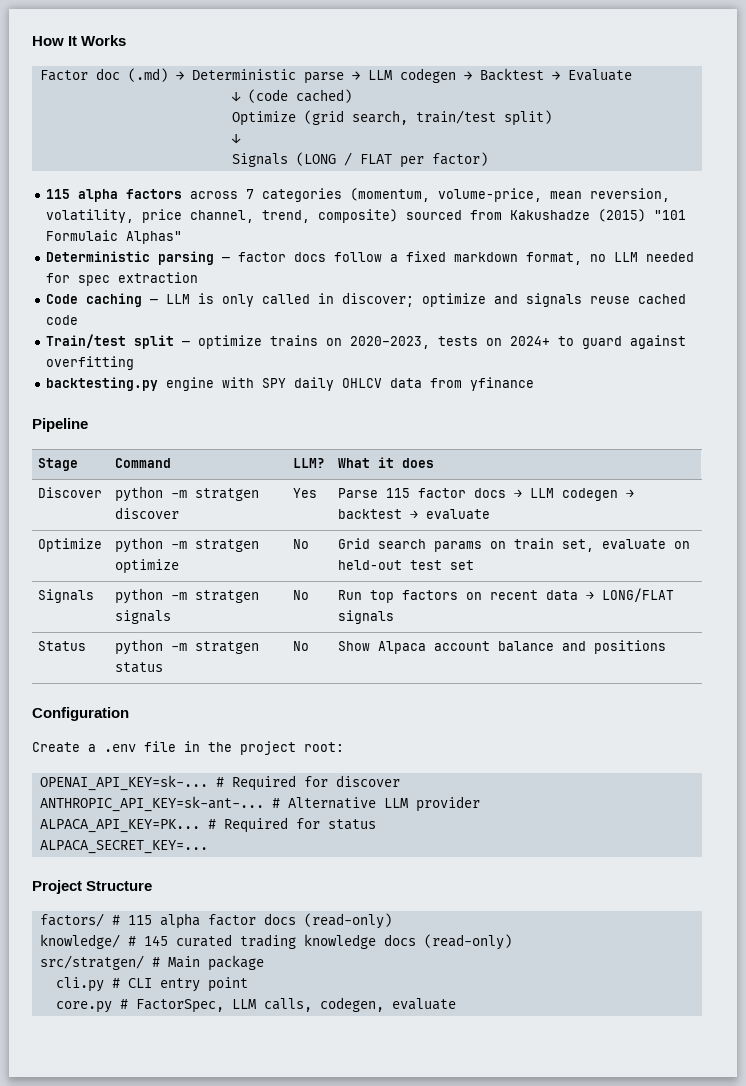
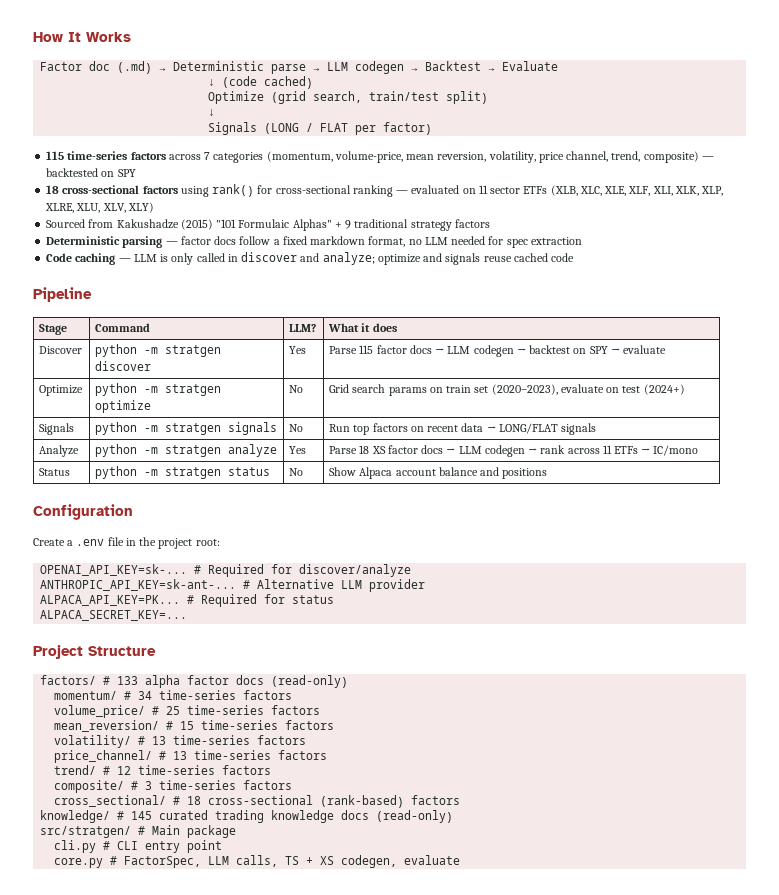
- 115 alpha factors across 7 categories (momentum, volume-price, mean reversion, volatility, price channel, trend, composite) sourced from Kakushadze (2015) "101 Formulaic Alphas"
+ 115 time-series factors across 7 categories (momentum, volume-price, mean reversion, volatility, price channel, trend, composite) — backtested on SPY
+ 18 cross-sectional factors using rank() for cross-sectional ranking — evaluated on 11 sector ETFs (XLB, XLC, XLE, XLF, XLI, XLK, XLP, XLRE, XLU, XLV, XLY)
+ Sourced from Kakushadze (2015) "101 Formulaic Alphas" + 9 traditional strategy factors
- Code caching — LLM is only called in discover; optimize and signals reuse cached code
+ Code caching — LLM is only called in discover and analyze; optimize and signals reuse cached code
- Train/test split — optimize trains on 2020–2023, tests on 2024+ to guard against overfitting
- backtesting.py engine with SPY daily OHLCV data from yfinance
- Discover | python -m stratgen discover | Yes | Parse 115 factor docs → LLM codegen → backtest → evaluate
+ Discover | python -m stratgen discover | Yes | Parse 115 factor docs → LLM codegen → backtest on SPY → evaluate
- Optimize | python -m stratgen optimize | No | Grid search params on train set, evaluate on held-out test set
+ Optimize | python -m stratgen optimize | No | Grid search params on train set (2020–2023), evaluate on test (2024+)
+ Analyze | python -m stratgen analyze | Yes | Parse 18 XS factor docs → LLM codegen → rank across 11 ETFs → IC/mono
- # Required for discover
+ # Required for discover/analyze
- factors/ # 115 alpha factor docs (read-only)
+ factors/ # 133 alpha factor docs (read-only)
+ momentum/ # 34 time-series factors
+ volume_price/ # 25 time-series factors
+ mean_reversion/ # 15 time-series factors
+ volatility/ # 13 time-series factors
+ price_channel/ # 13 time-series factors
+ trend/ # 12 time-series factors
+ composite/ # 3 time-series factors
+ cross_sectional/ # 18 cross-sectional (rank-based) factors
- core.py # FactorSpec, LLM calls, codegen, evaluate
+ core.py # FactorSpec, LLM calls, TS + XS codegen, evaluate

